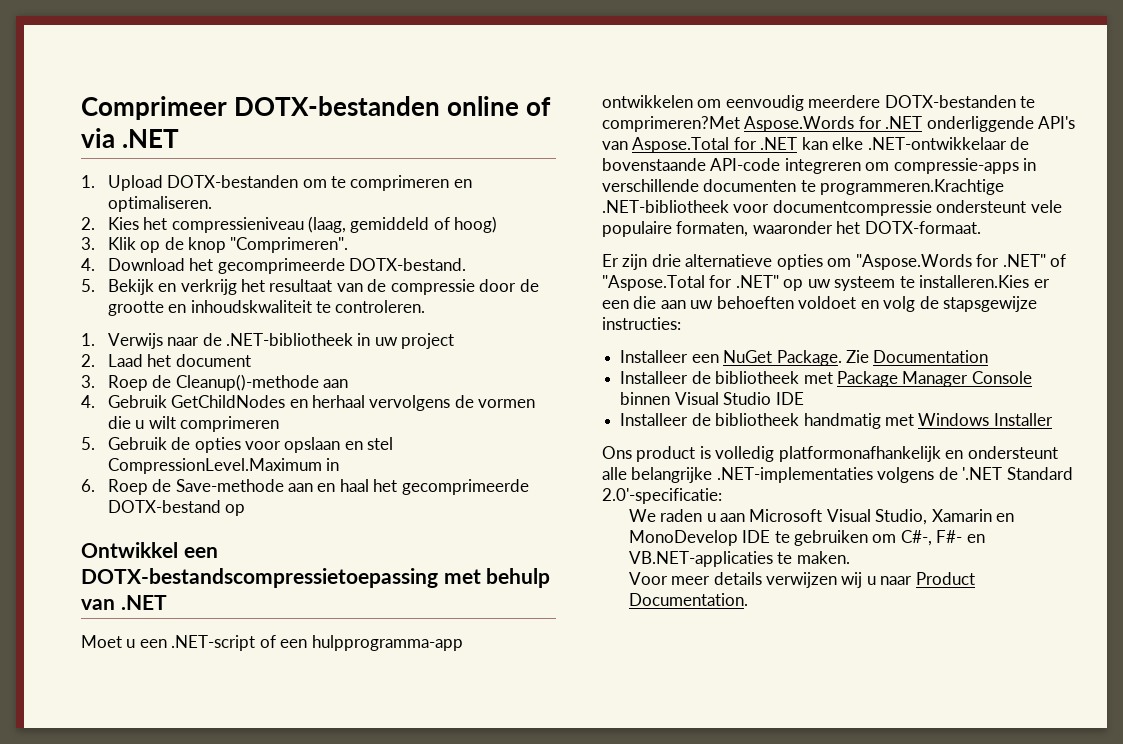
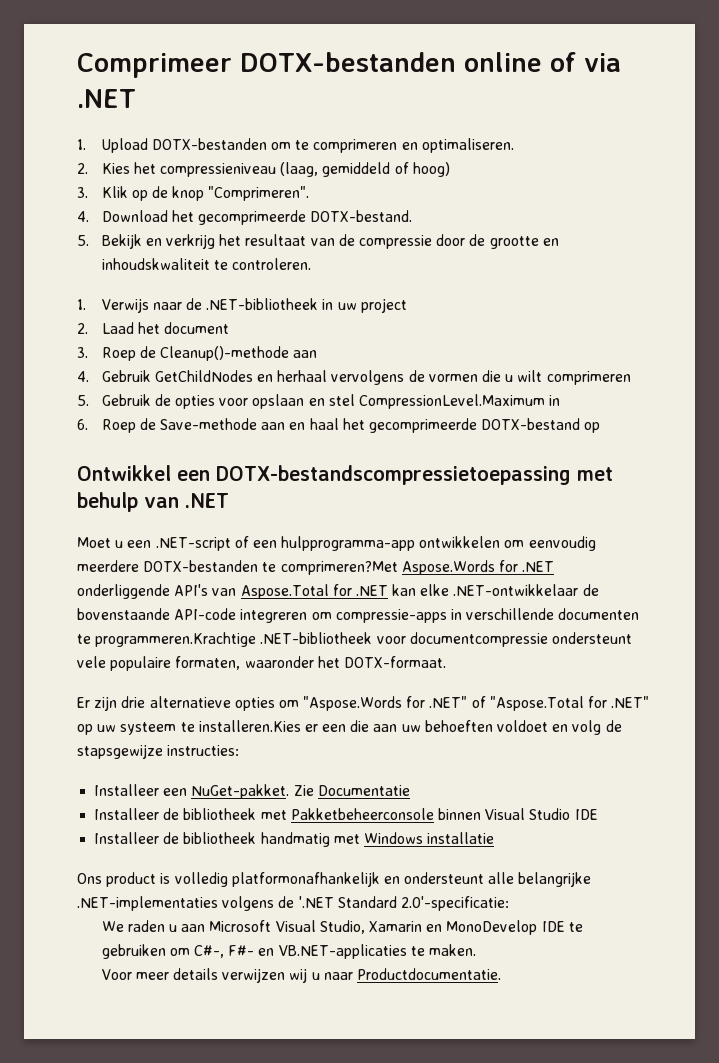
- Installeer een NuGet Package. Zie Documentation
+ Installeer een NuGet-pakket. Zie Documentatie
- Installeer de bibliotheek met Package Manager Console binnen Visual Studio IDE
+ Installeer de bibliotheek met Pakketbeheerconsole binnen Visual Studio IDE
- Installeer de bibliotheek handmatig met Windows Installer
+ Installeer de bibliotheek handmatig met Windows installatie
- Voor meer details verwijzen wij u naar Product Documentation.
+ Voor meer details verwijzen wij u naar Productdocumentatie.

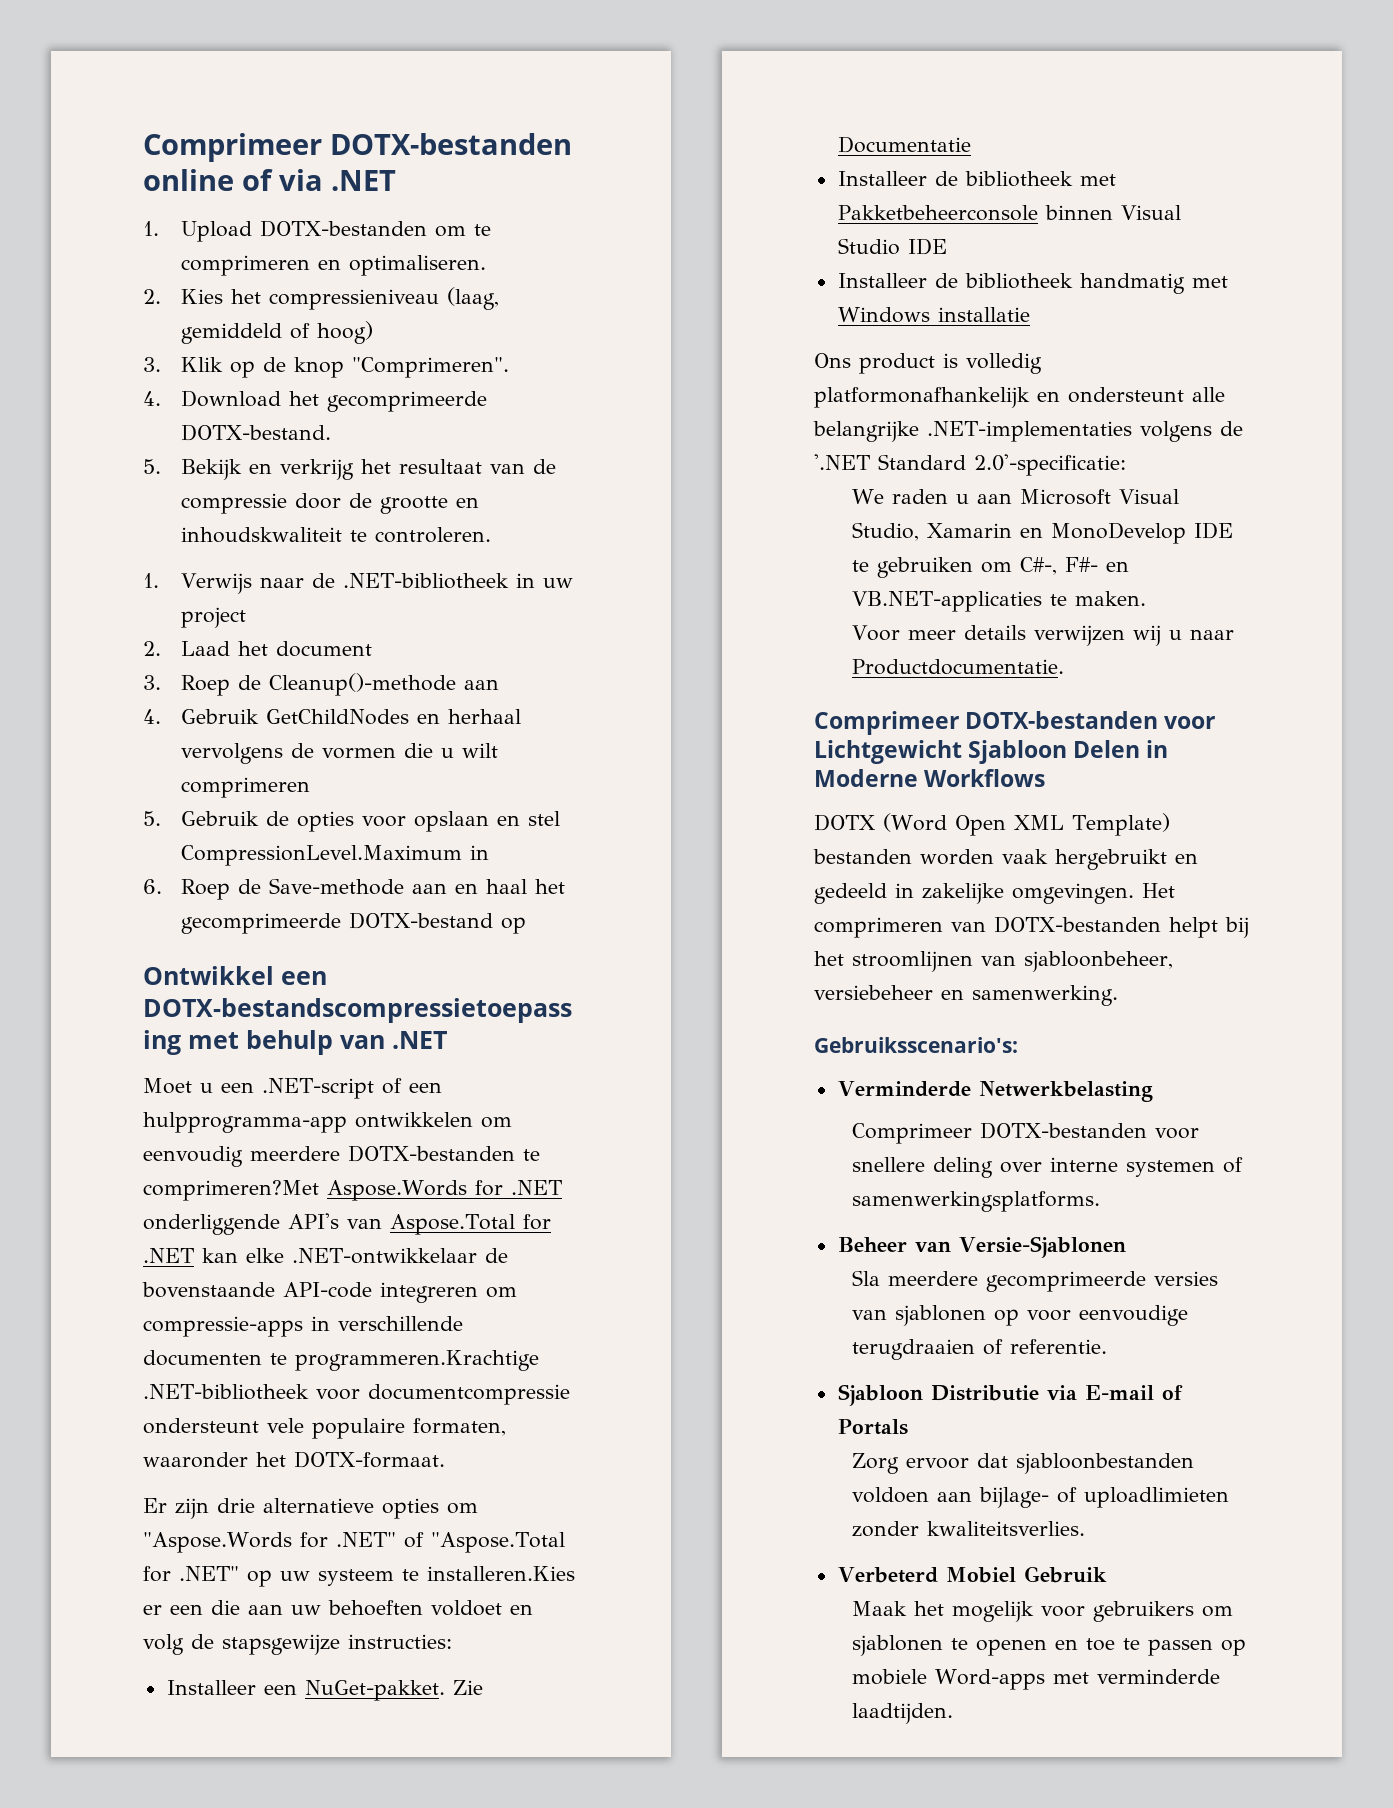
+ Comprimeer DOTX-bestanden voor Lichtgewicht Sjabloon Delen in Moderne Workflows
+ DOTX (Word Open XML Template) bestanden worden vaak hergebruikt en gedeeld in zakelijke omgevingen. Het comprimeren van DOTX-bestanden helpt bij het stroomlijnen van sjabloonbeheer, versiebeheer en samenwerking.
+ Gebruiksscenario's:
+ Verminderde Netwerkbelasting
+ Comprimeer DOTX-bestanden voor snellere deling over interne systemen of samenwerkingsplatforms.
+ Beheer van Versie-Sjablonen
+ Sla meerdere gecomprimeerde versies van sjablonen op voor eenvoudige terugdraaien of referentie.
+ Sjabloon Distributie via E-mail of Portals
+ Zorg ervoor dat sjabloonbestanden voldoen aan bijlage- of uploadlimieten zonder kwaliteitsverlies.
+ Verbeterd Mobiel Gebruik
+ Maak het mogelijk voor gebruikers om sjablonen te openen en toe te passen op mobiele Word-apps met verminderde laadtijden.

